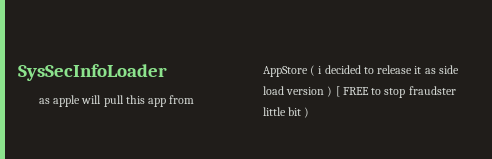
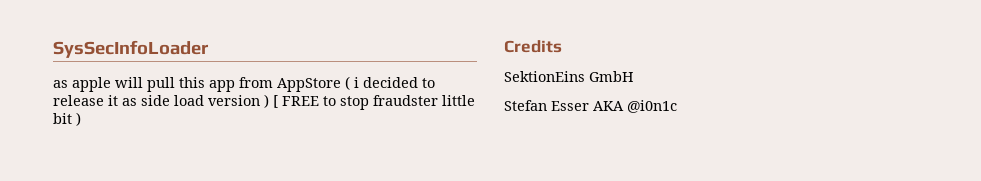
+ Credits
+ SektionEins GmbH
+ Stefan Esser AKA @i0n1c

